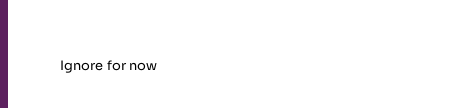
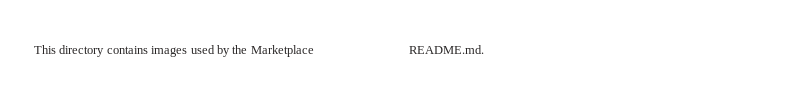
- Ignore for now
+ This directory contains images used by the Marketplace README.md.

